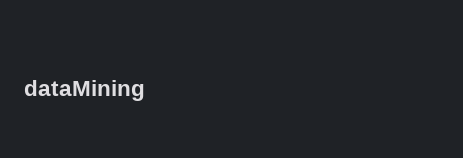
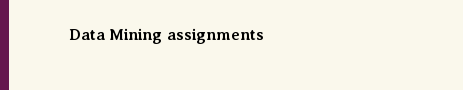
- dataMining
+ Data Mining assignments

